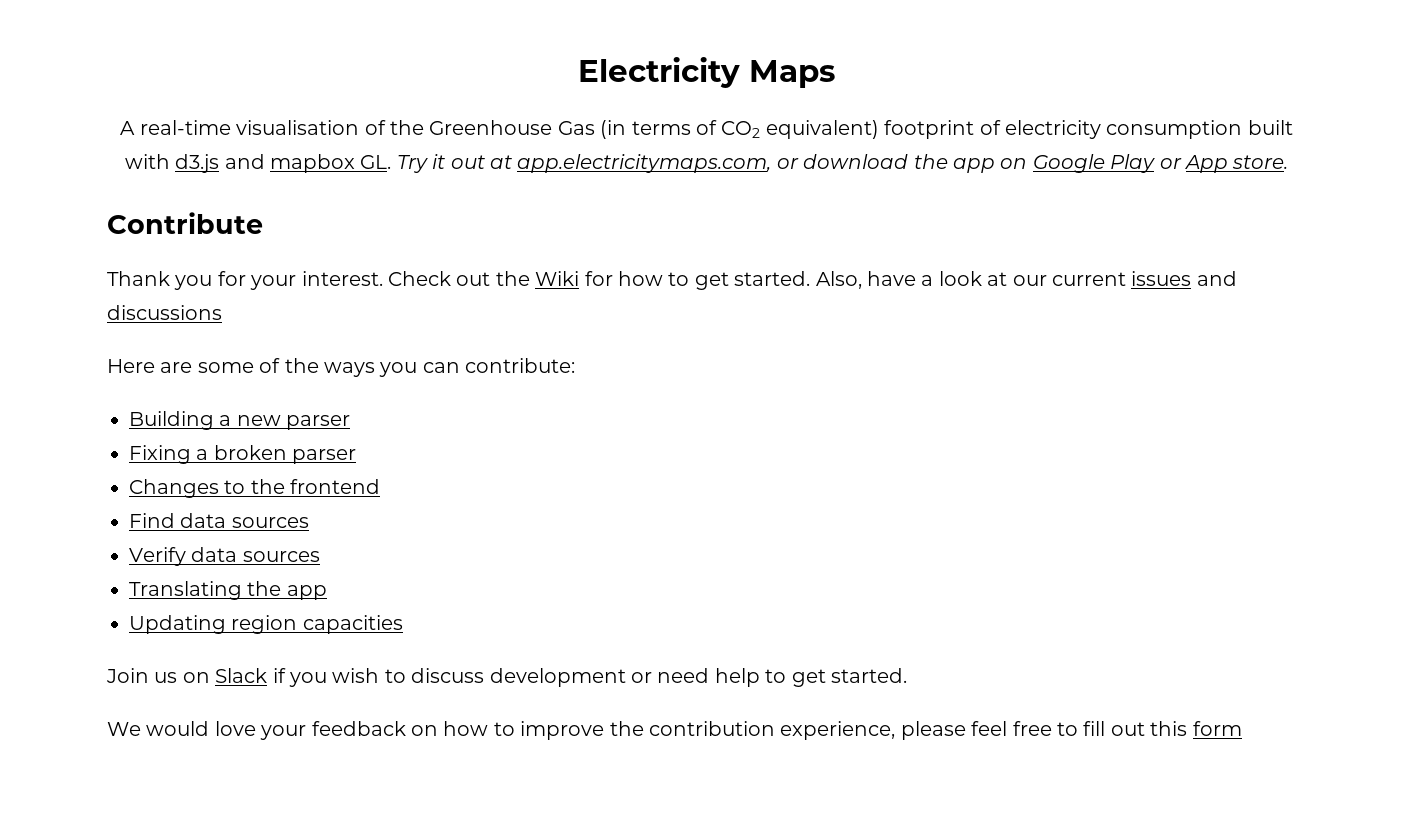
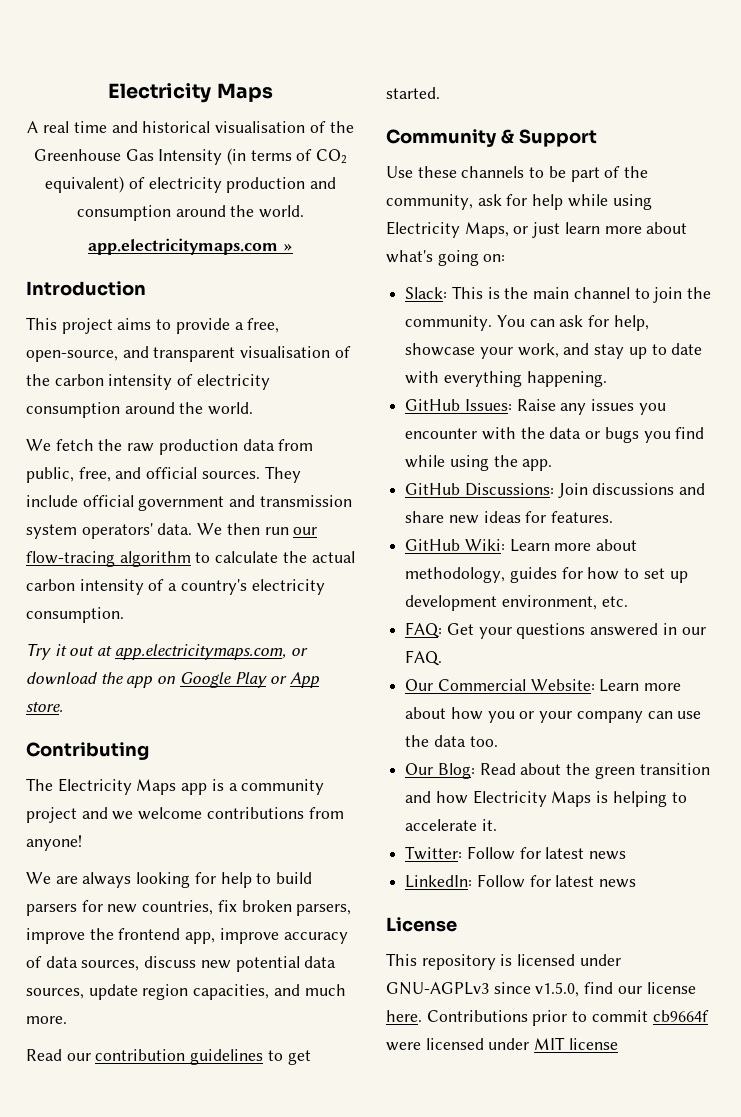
- A real-time visualisation of the Greenhouse Gas (in terms of CO2 equivalent) footprint of electricity consumption built with d3.js and mapbox GL. Try it out at app.electricitymaps.com, or download the app on Google Play or App store.
+ A real time and historical visualisation of the Greenhouse Gas Intensity (in terms of CO2 equivalent) of electricity production and consumption around the world.
+ app.electricitymaps.com »
+ Introduction
+ This project aims to provide a free, open-source, and transparent visualisation of the carbon intensity of electricity consumption around the world.
+ We fetch the raw production data from public, free, and official sources. They include official government and transmission system operators' data. We then run our flow-tracing algorithm to calculate the actual carbon intensity of a country's electricity consumption.
+ Try it out at app.electricitymaps.com, or download the app on Google Play or App store.
- Contribute
- Thank you for your interest. Check out the Wiki for how to get started. Also, have a look at our current issues and discussions
- Here are some of the ways you can contribute:
- Building a new parser
- Fixing a broken parser
- Changes to the frontend
- Find data sources
- Verify data sources
- Translating the app
- Updating region capacities
- Join us on Slack if you wish to discuss development or need help to get started.
- We would love your feedback on how to improve the contribution experience, please feel free to fill out this form
+ Contributing
+ The Electricity Maps app is a community project and we welcome contributions from anyone!
+ We are always looking for help to build parsers for new countries, fix broken parsers, improve the frontend app, improve accuracy of data sources, discuss new potential data sources, update region capacities, and much more.
+ Read our contribution guidelines to get started.
+ Community & Support
+ Use these channels to be part of the community, ask for help while using Electricity Maps, or just learn more about what's going on:
+ Slack: This is the main channel to join the community. You can ask for help, showcase your work, and stay up to date with everything happening.
+ GitHub Issues: Raise any issues you encounter with the data or bugs you find while using the app.
+ GitHub Discussions: Join discussions and share new ideas for features.
+ GitHub Wiki: Learn more about methodology, guides for how to set up development environment, etc.
+ FAQ: Get your questions answered in our FAQ.
+ Our Commercial Website: Learn more about how you or your company can use the data too.
+ Our Blog: Read about the green transition and how Electricity Maps is helping to accelerate it.
+ Twitter: Follow for latest news
+ LinkedIn: Follow for latest news
+ License
+ This repository is licensed under GNU-AGPLv3 since v1.5.0, find our license here. Contributions prior to commit cb9664f were licensed under MIT license

